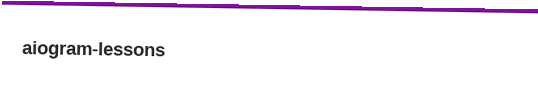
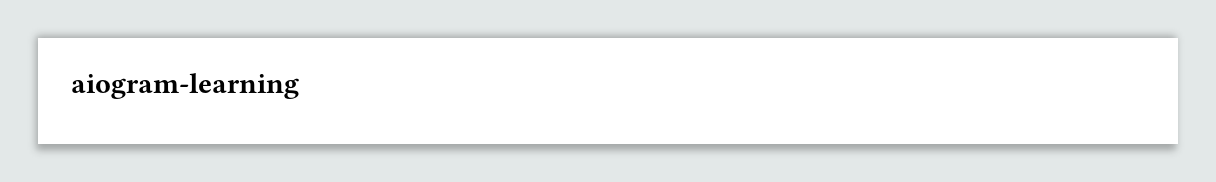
- aiogram-lessons
+ aiogram-learning

